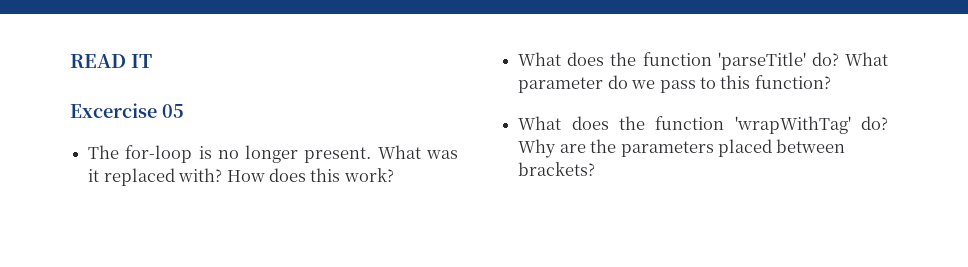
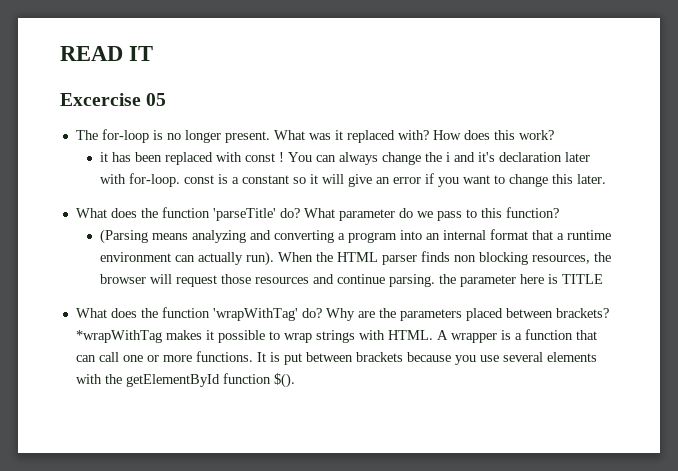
+ it has been replaced with const ! You can always change the i and it's declaration later with for-loop. const is a constant so it will give an error if you want to change this later.
+ (Parsing means analyzing and converting a program into an internal format that a runtime environment can actually run). When the HTML parser finds non blocking resources, the browser will request those resources and continue parsing. the parameter here is TITLE
+ *wrapWithTag makes it possible to wrap strings with HTML. A wrapper is a function that can call one or more functions. It is put between brackets because you use several elements with the getElementById function $().

